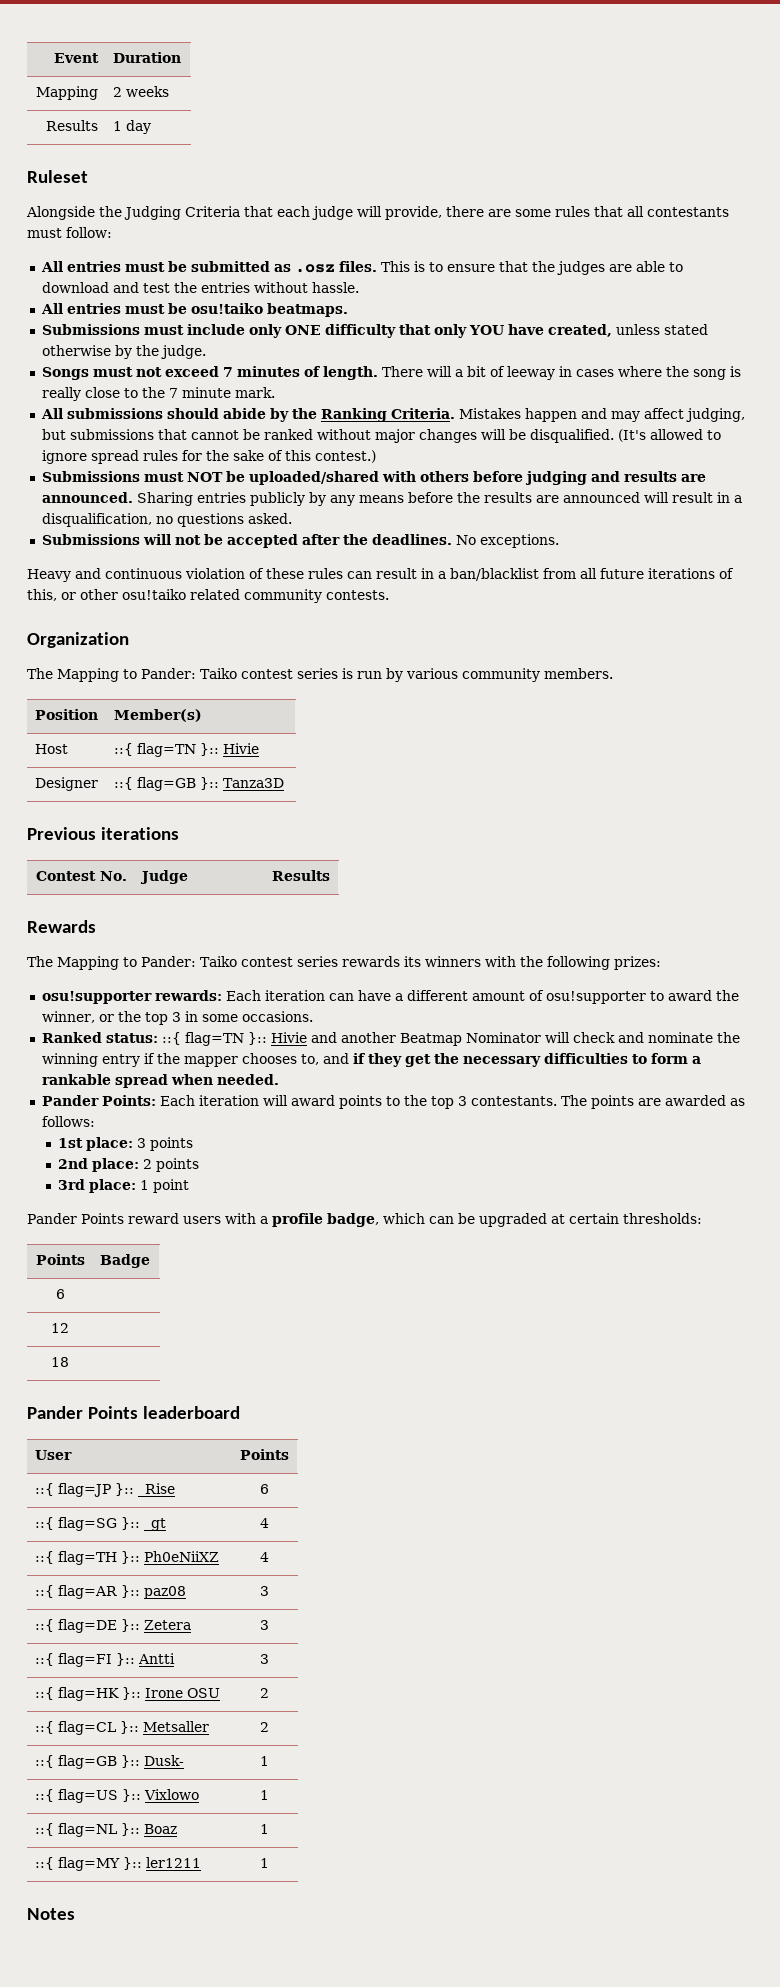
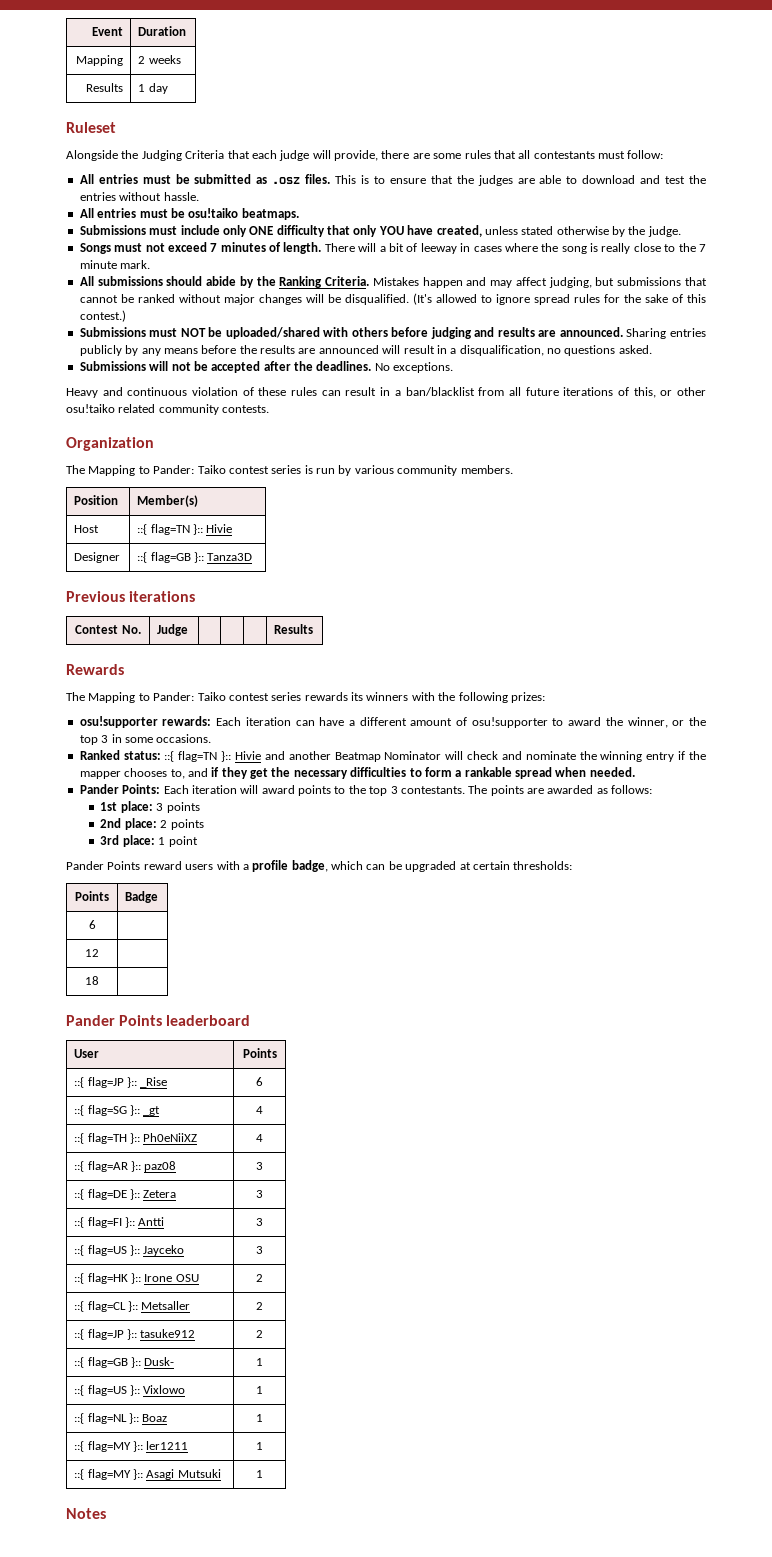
+ ::{ flag=US }:: Jayceko | 3
+ ::{ flag=JP }:: tasuke912 | 2
+ ::{ flag=MY }:: Asagi Mutsuki | 1

